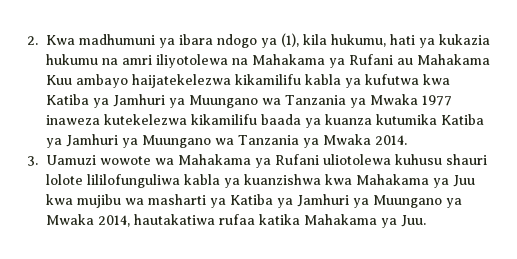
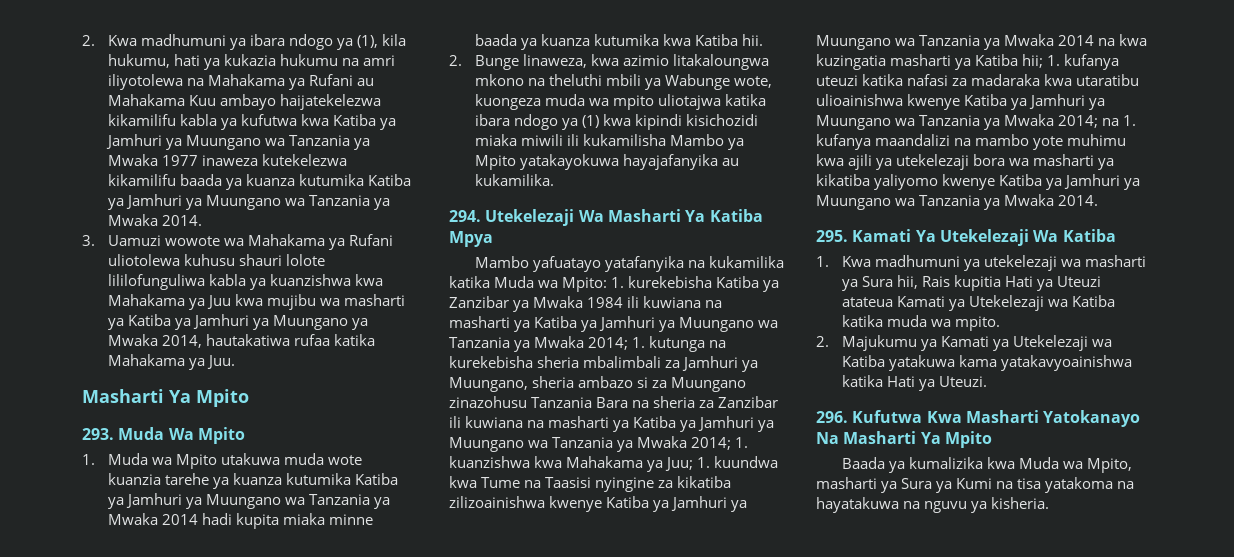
  3. Uamuzi wowote wa Mahakama ya Rufani uliotolewa kuhusu shauri lolote lililofunguliwa kabla ya kuanzishwa kwa Mahakama ya Juu kwa mujibu wa masharti ya Katiba ya Jamhuri ya Muungano ya Mwaka 2014, hautakatiwa rufaa katika Mahakama ya Juu.
+ Masharti Ya Mpito
+ 293. Muda Wa Mpito
+ 1. Muda wa Mpito utakuwa muda wote kuanzia tarehe ya kuanza kutumika Katiba ya Jamhuri ya Muungano wa Tanzania ya Mwaka 2014 hadi kupita miaka minne baada ya kuanza kutumika kwa Katiba hii.
+ 2. Bunge linaweza, kwa azimio litakaloungwa mkono na theluthi mbili ya Wabunge wote, kuongeza muda wa mpito uliotajwa katika ibara ndogo ya (1) kwa kipindi kisichozidi miaka miwili ili kukamilisha Mambo ya Mpito yatakayokuwa hayajafanyika au kukamilika.
+ 294. Utekelezaji Wa Masharti Ya Katiba Mpya
+ Mambo yafuatayo yatafanyika na kukamilika katika Muda wa Mpito: 1. kurekebisha Katiba ya Zanzibar ya Mwaka 1984 ili kuwiana na masharti ya Katiba ya Jamhuri ya Muungano wa Tanzania ya Mwaka 2014; 1. kutunga na kurekebisha sheria mbalimbali za Jamhuri ya Muungano, sheria ambazo si za Muungano zinazohusu Tanzania Bara na sheria za Zanzibar ili kuwiana na masharti ya Katiba ya Jamhuri ya Muungano wa Tanzania ya Mwaka 2014; 1. kuanzishwa kwa Mahakama ya Juu; 1. kuundwa kwa Tume na Taasisi nyingine za kikatiba zilizoainishwa kwenye Katiba ya Jamhuri ya Muungano wa Tanzania ya Mwaka 2014 na kwa kuzingatia masharti ya Katiba hii; 1. kufanya uteuzi katika nafasi za madaraka kwa utaratibu ulioainishwa kwenye Katiba ya Jamhuri ya Muungano wa Tanzania ya Mwaka 2014; na 1. kufanya maandalizi na mambo yote muhimu kwa ajili ya utekelezaji bora wa masharti ya kikatiba yaliyomo kwenye Katiba ya Jamhuri ya Muungano wa Tanzania ya Mwaka 2014.
+ 295. Kamati Ya Utekelezaji Wa Katiba
+ 1. Kwa madhumuni ya utekelezaji wa masharti ya Sura hii, Rais kupitia Hati ya Uteuzi atateua Kamati ya Utekelezaji wa Katiba katika muda wa mpito.
+ 2. Majukumu ya Kamati ya Utekelezaji wa Katiba yatakuwa kama yatakavyoainishwa katika Hati ya Uteuzi.
+ 296. Kufutwa Kwa Masharti Yatokanayo Na Masharti Ya Mpito
+ Baada ya kumalizika kwa Muda wa Mpito, masharti ya Sura ya Kumi na tisa yatakoma na hayatakuwa na nguvu ya kisheria.

